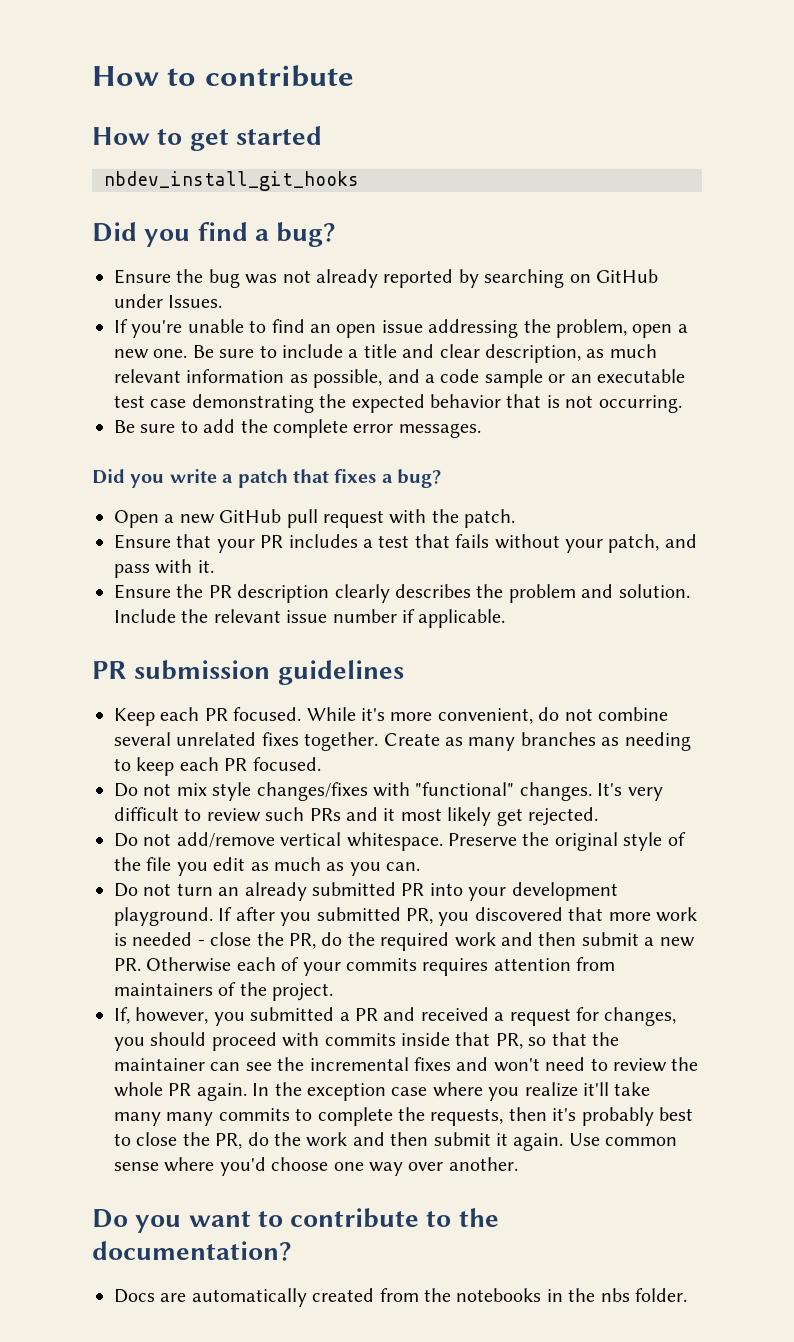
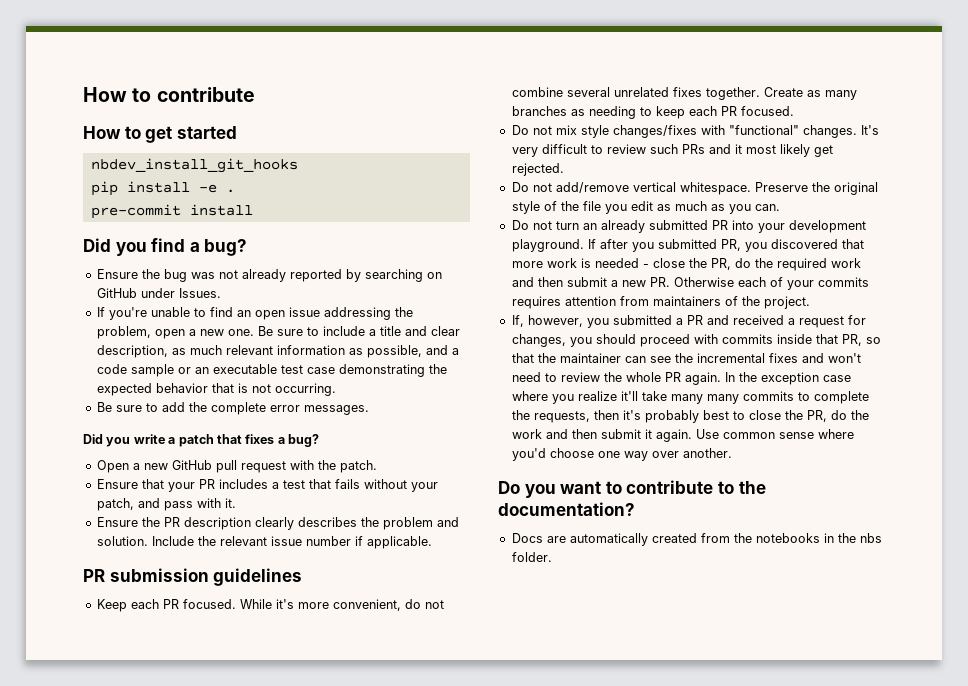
+ pip install -e .
+ pre-commit install

